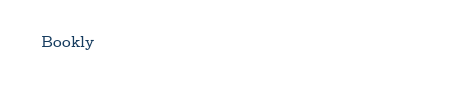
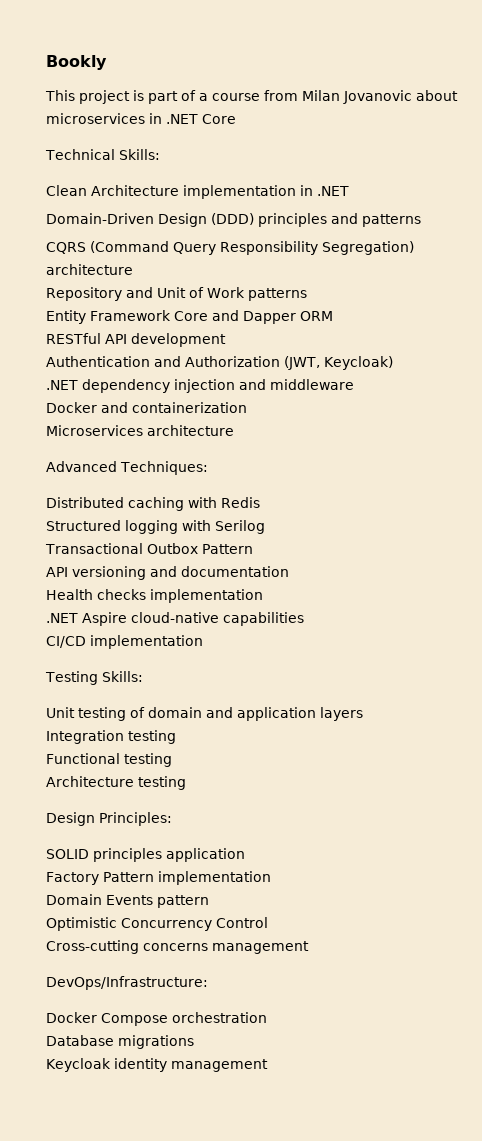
+ This project is part of a course from Milan Jovanovic about microservices in .NET Core
+ Technical Skills:
+ Clean Architecture implementation in .NET
+ Domain-Driven Design (DDD) principles and patterns
+ CQRS (Command Query Responsibility Segregation) architecture
+ Repository and Unit of Work patterns
+ Entity Framework Core and Dapper ORM
+ RESTful API development
+ Authentication and Authorization (JWT, Keycloak)
+ .NET dependency injection and middleware
+ Docker and containerization
+ Microservices architecture
+ Advanced Techniques:
+ Distributed caching with Redis
+ Structured logging with Serilog
+ Transactional Outbox Pattern
+ API versioning and documentation
+ Health checks implementation
+ .NET Aspire cloud-native capabilities
+ CI/CD implementation
+ Testing Skills:
+ Unit testing of domain and application layers
+ Integration testing
+ Functional testing
+ Architecture testing
+ Design Principles:
+ SOLID principles application
+ Factory Pattern implementation
+ Domain Events pattern
+ Optimistic Concurrency Control
+ Cross-cutting concerns management
+ DevOps/Infrastructure:
+ Docker Compose orchestration
+ Database migrations
+ Keycloak identity management

